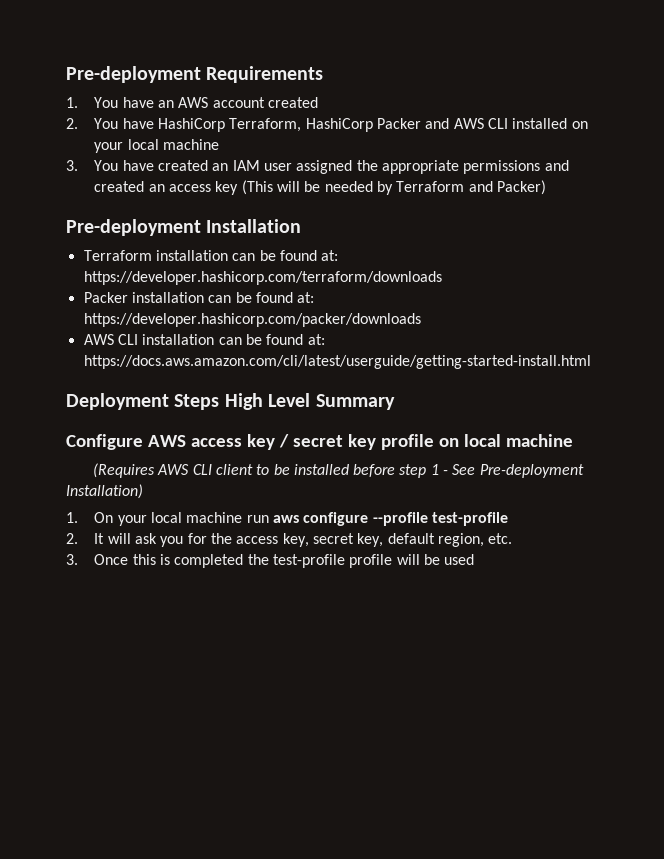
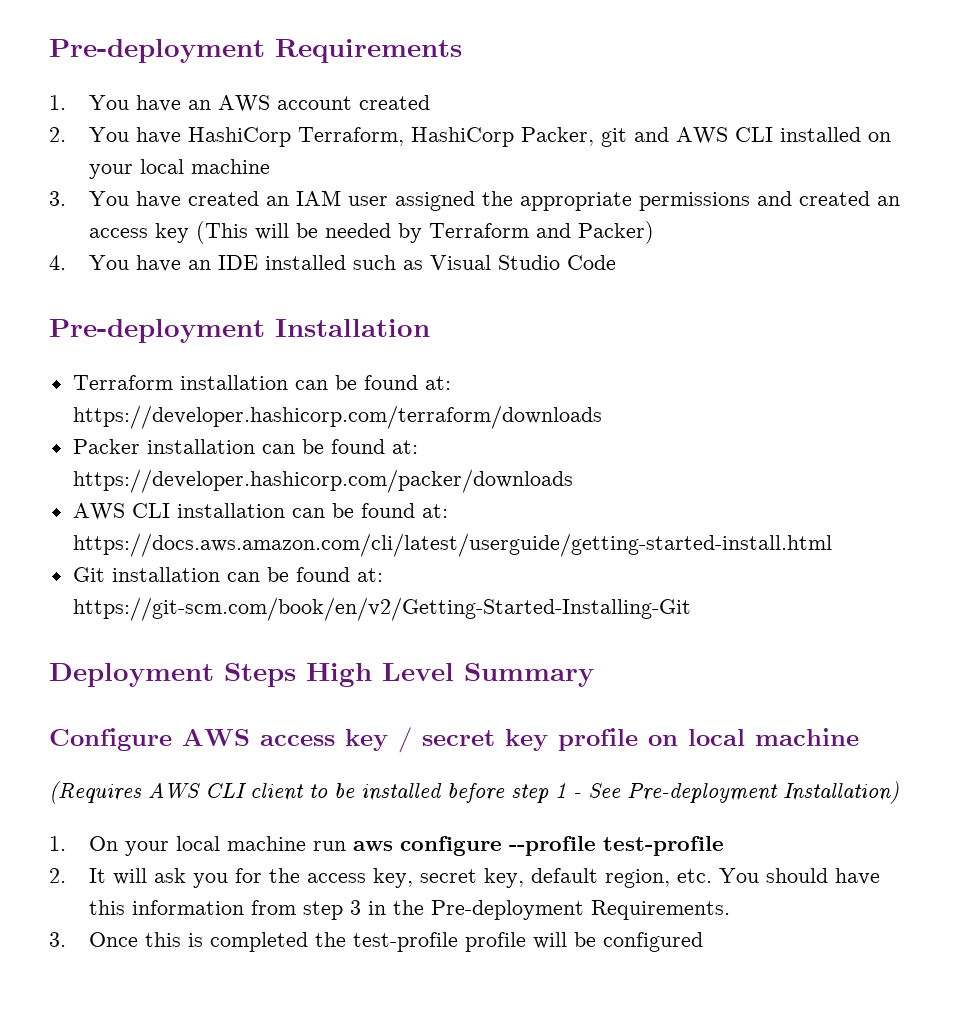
- 2. You have HashiCorp Terraform, HashiCorp Packer and AWS CLI installed on your local machine
+ 2. You have HashiCorp Terraform, HashiCorp Packer, git and AWS CLI installed on your local machine
+ 4. You have an IDE installed such as Visual Studio Code
+ Git installation can be found at: https://git-scm.com/book/en/v2/Getting-Started-Installing-Git
- 2. It will ask you for the access key, secret key, default region, etc.
+ 2. It will ask you for the access key, secret key, default region, etc. You should have this information from step 3 in the Pre-deployment Requirements.
- 3. Once this is completed the test-profile profile will be used
+ 3. Once this is completed the test-profile profile will be configured

